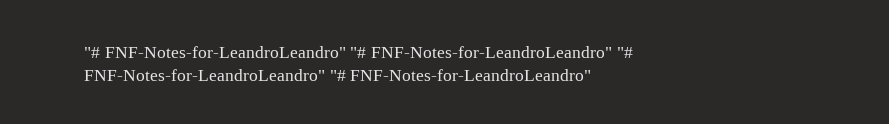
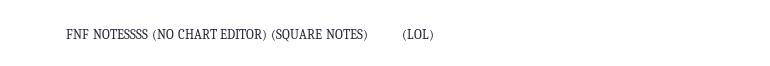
- "# FNF-Notes-for-LeandroLeandro" "# FNF-Notes-for-LeandroLeandro" "# FNF-Notes-for-LeandroLeandro" "# FNF-Notes-for-LeandroLeandro"
+ FNF NOTESSSS (NO CHART EDITOR) (SQUARE NOTES) (LOL)

